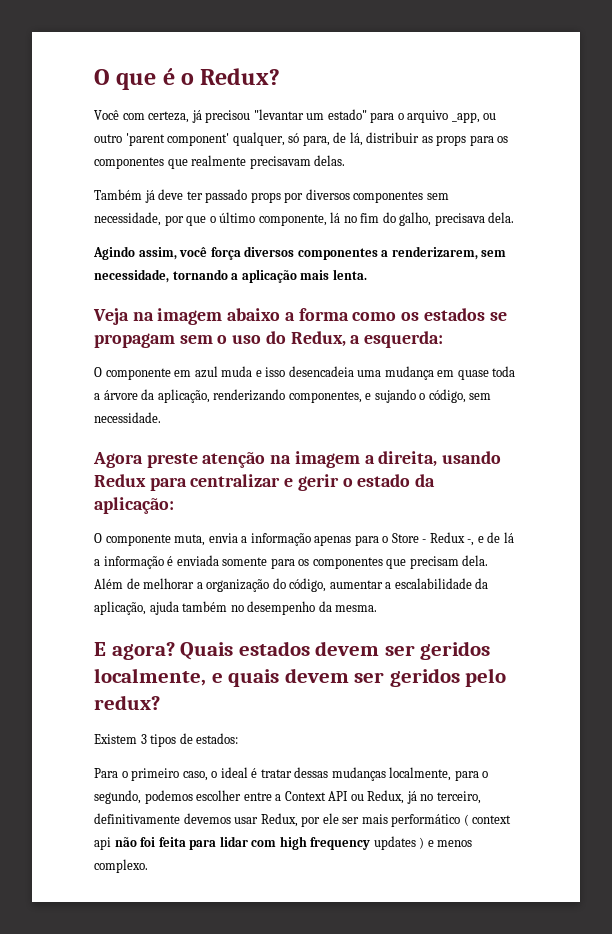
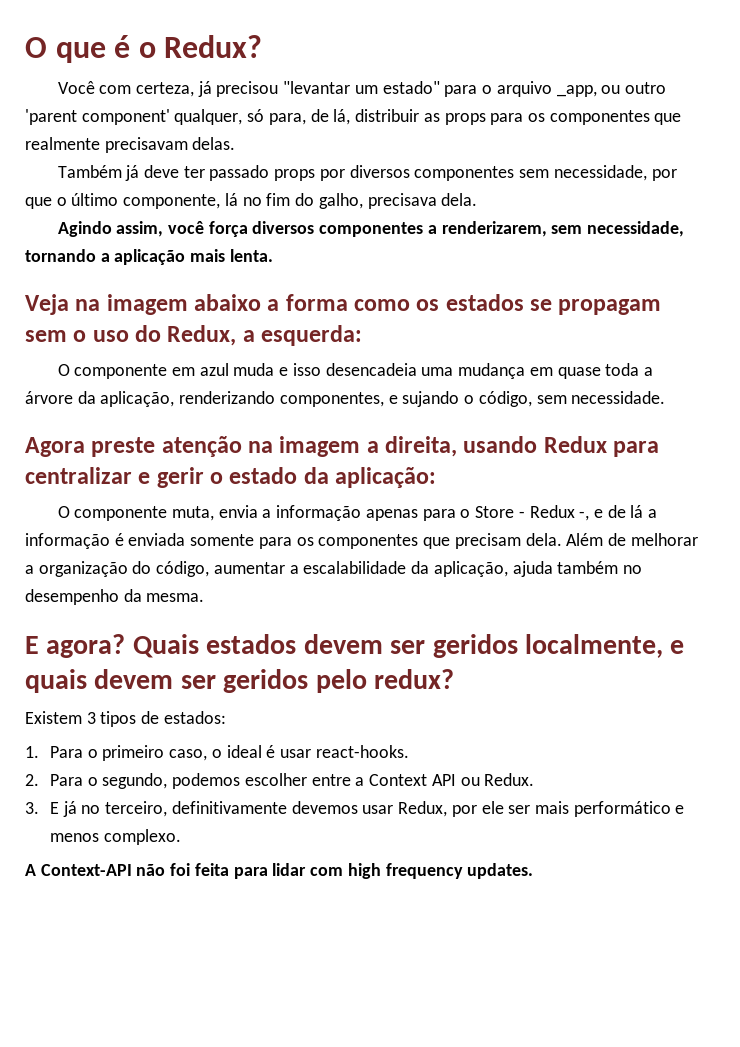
- Para o primeiro caso, o ideal é tratar dessas mudanças localmente, para o segundo, podemos escolher entre a Context API ou Redux, já no terceiro, definitivamente devemos usar Redux, por ele ser mais performático ( context api não foi feita para lidar com high frequency updates ) e menos complexo.
+ 1. Para o primeiro caso, o ideal é usar react-hooks.
+ 2. Para o segundo, podemos escolher entre a Context API ou Redux.
+ 3. E já no terceiro, definitivamente devemos usar Redux, por ele ser mais performático e menos complexo.
+ A Context-API não foi feita para lidar com high frequency updates.

